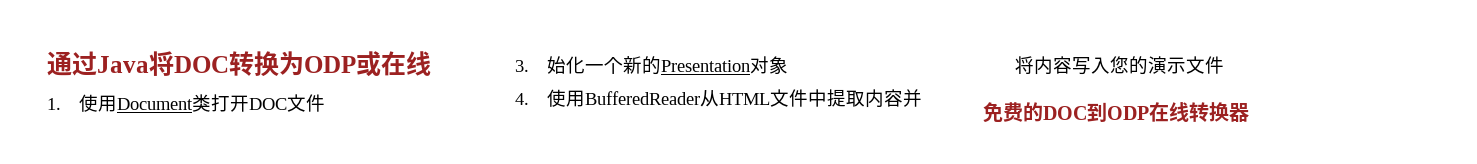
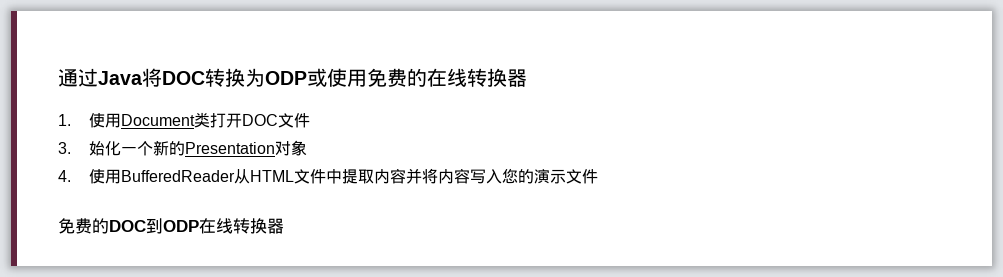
- 通过Java将DOC转换为ODP或在线
+ 通过Java将DOC转换为ODP或使用免费的在线转换器

